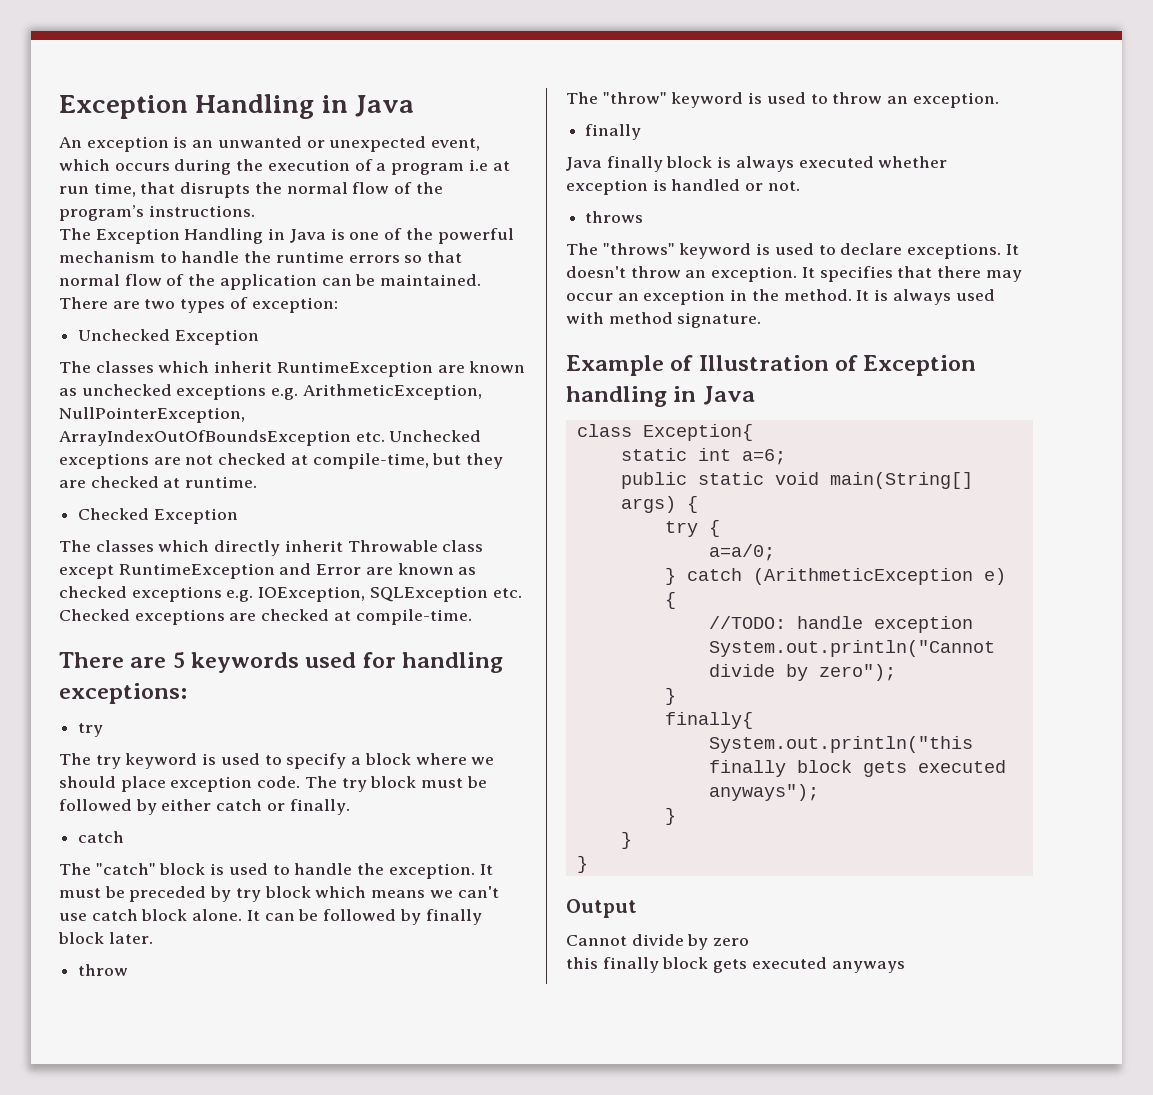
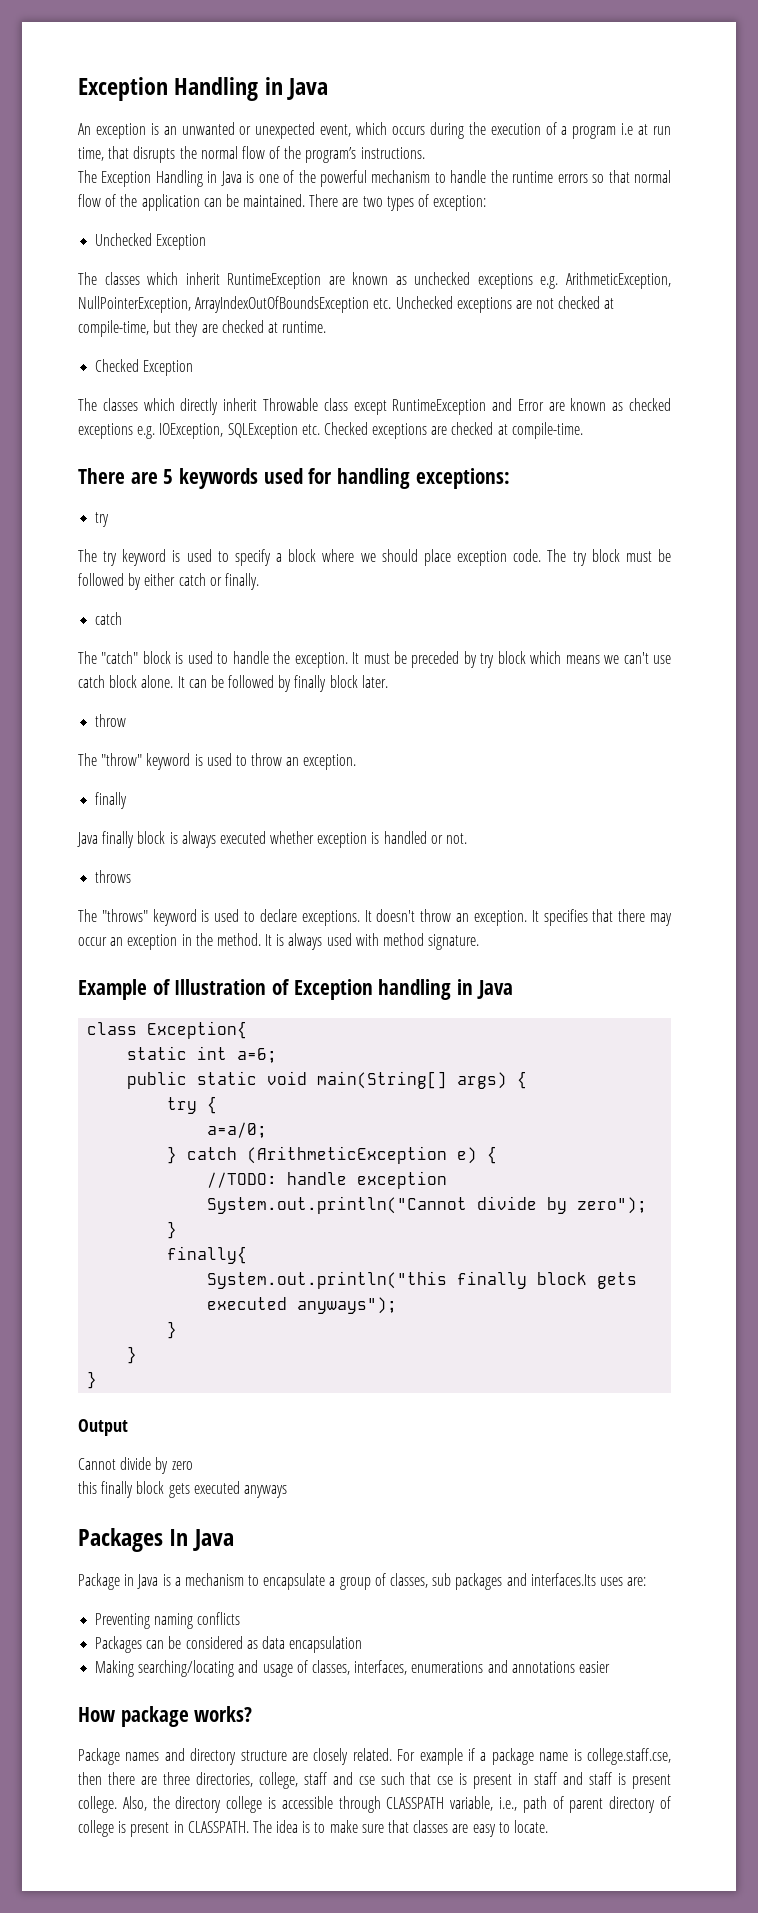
+ Packages In Java
+ Package in Java is a mechanism to encapsulate a group of classes, sub packages and interfaces.Its uses are:
+ Preventing naming conflicts
+ Packages can be considered as data encapsulation
+ Making searching/locating and usage of classes, interfaces, enumerations and annotations easier
+ How package works?
+ Package names and directory structure are closely related. For example if a package name is college.staff.cse, then there are three directories, college, staff and cse such that cse is present in staff and staff is present college. Also, the directory college is accessible through CLASSPATH variable, i.e., path of parent directory of college is present in CLASSPATH. The idea is to make sure that classes are easy to locate.

